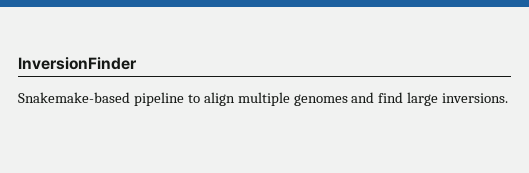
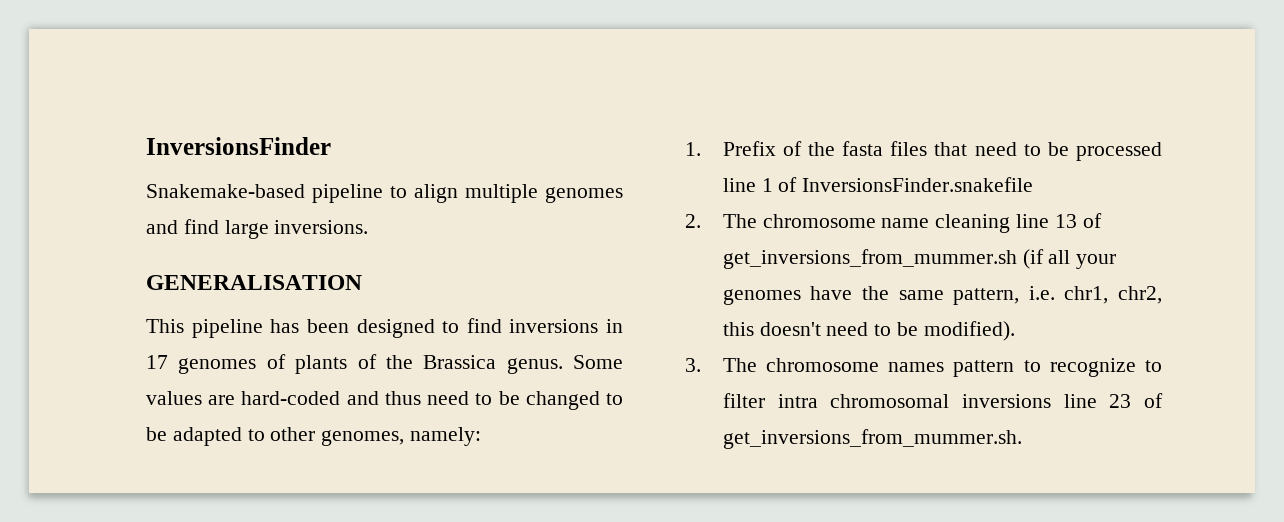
- InversionFinder
+ InversionsFinder
+ GENERALISATION
+ This pipeline has been designed to find inversions in 17 genomes of plants of the Brassica genus. Some values are hard-coded and thus need to be changed to be adapted to other genomes, namely:
+ 1. Prefix of the fasta files that need to be processed line 1 of InversionsFinder.snakefile
+ 2. The chromosome name cleaning line 13 of get_inversions_from_mummer.sh (if all your genomes have the same pattern, i.e. chr1, chr2, this doesn't need to be modified).
+ 3. The chromosome names pattern to recognize to filter intra chromosomal inversions line 23 of get_inversions_from_mummer.sh.

